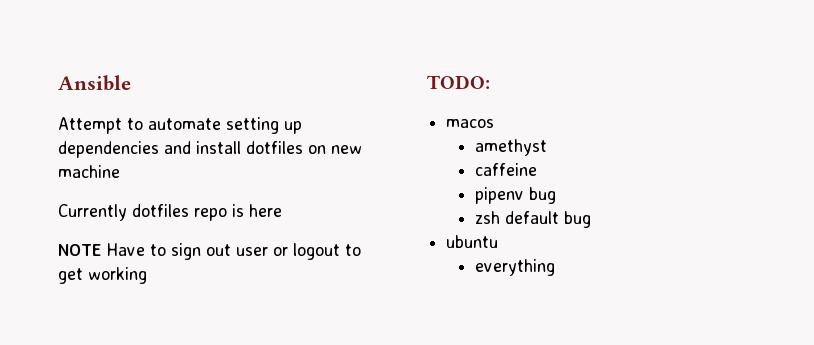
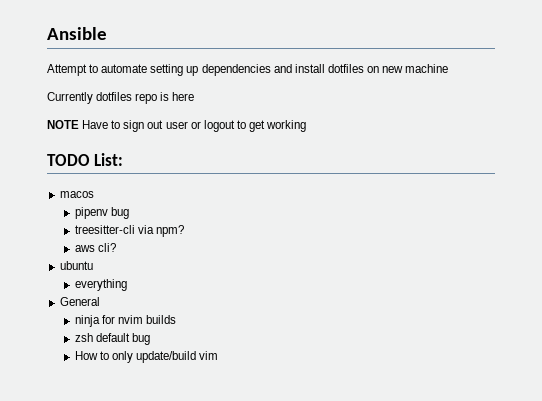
- TODO:
+ TODO List:
- amethyst
- caffeine
- zsh default bug
+ treesitter-cli via npm?
+ aws cli?
  ubuntu
  everything
+ General
+ ninja for nvim builds
+ zsh default bug
+ How to only update/build vim

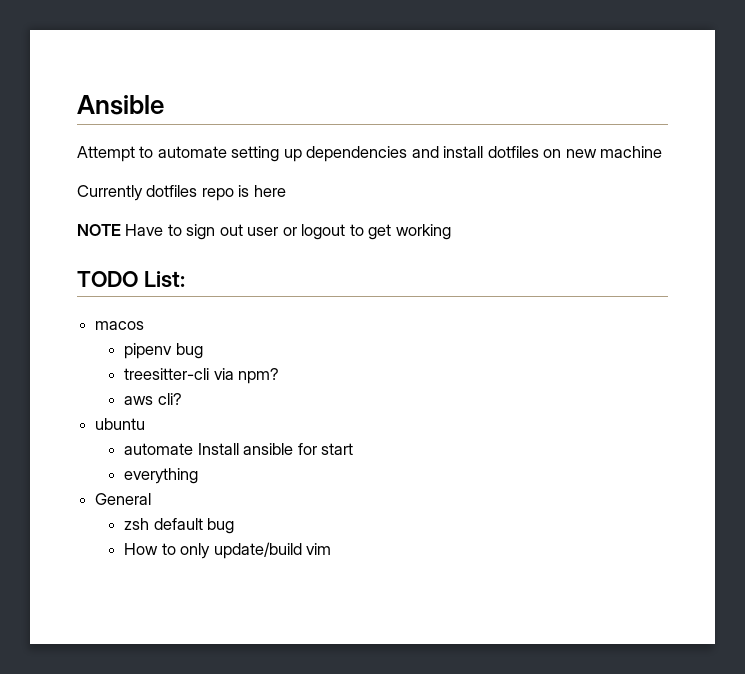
+ automate Install ansible for start
  everything
  General
- ninja for nvim builds

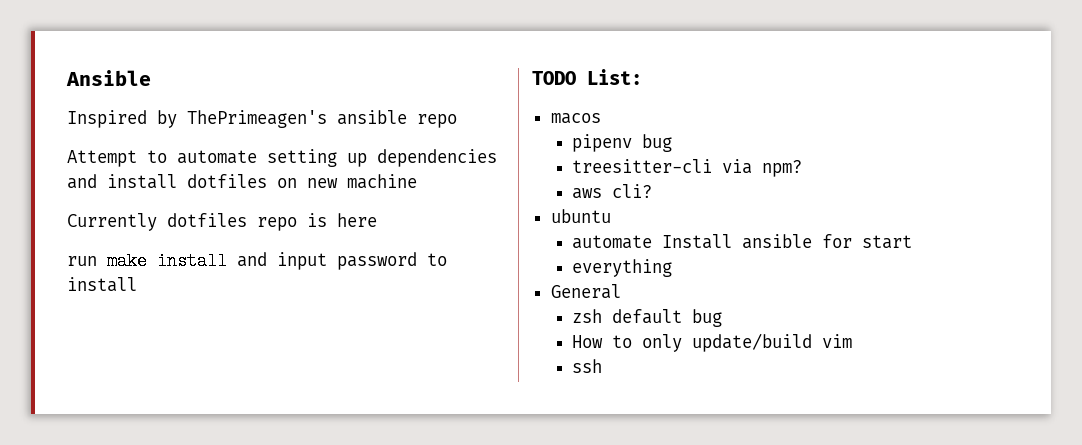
+ Inspired by ThePrimeagen's ansible repo
- NOTE Have to sign out user or logout to get working
+ run make install and input password to install
+ ssh

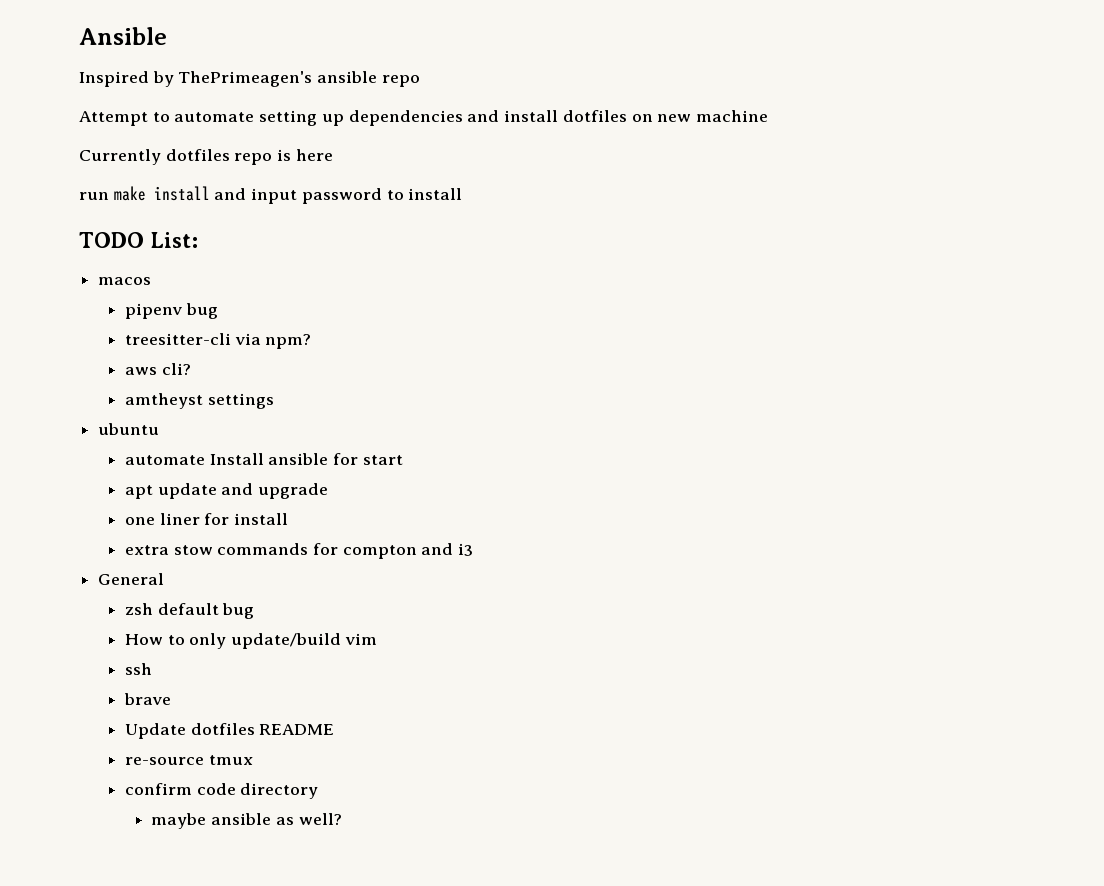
+ amtheyst settings
- everything
+ apt update and upgrade
+ one liner for install
+ extra stow commands for compton and i3
+ brave
+ Update dotfiles README
+ re-source tmux
+ confirm code directory
+ maybe ansible as well?

